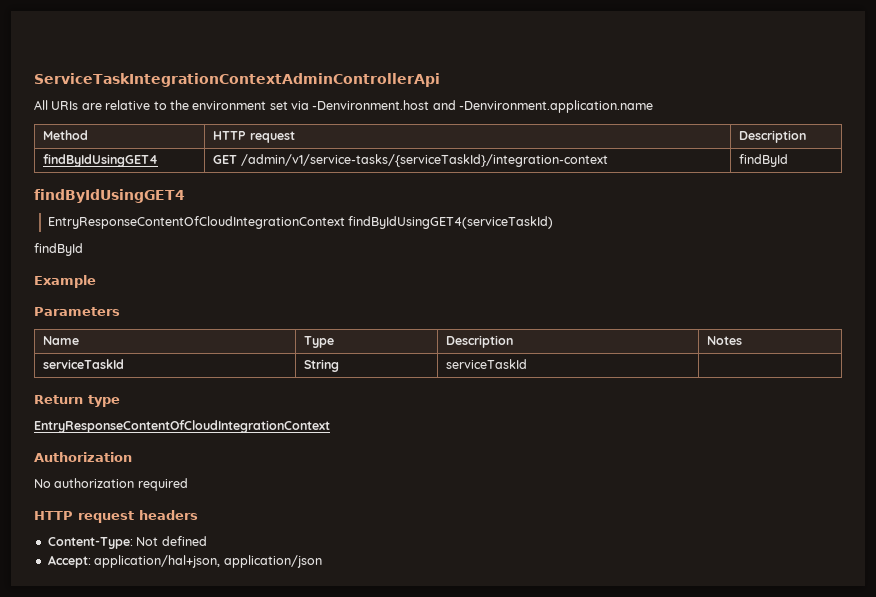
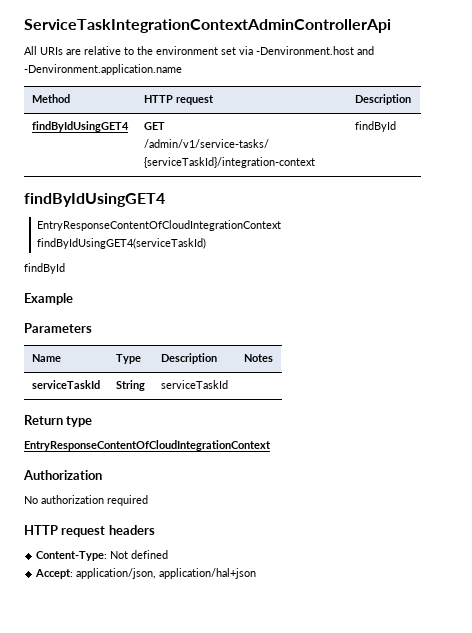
- Accept: application/hal+json, application/json
+ Accept: application/json, application/hal+json

